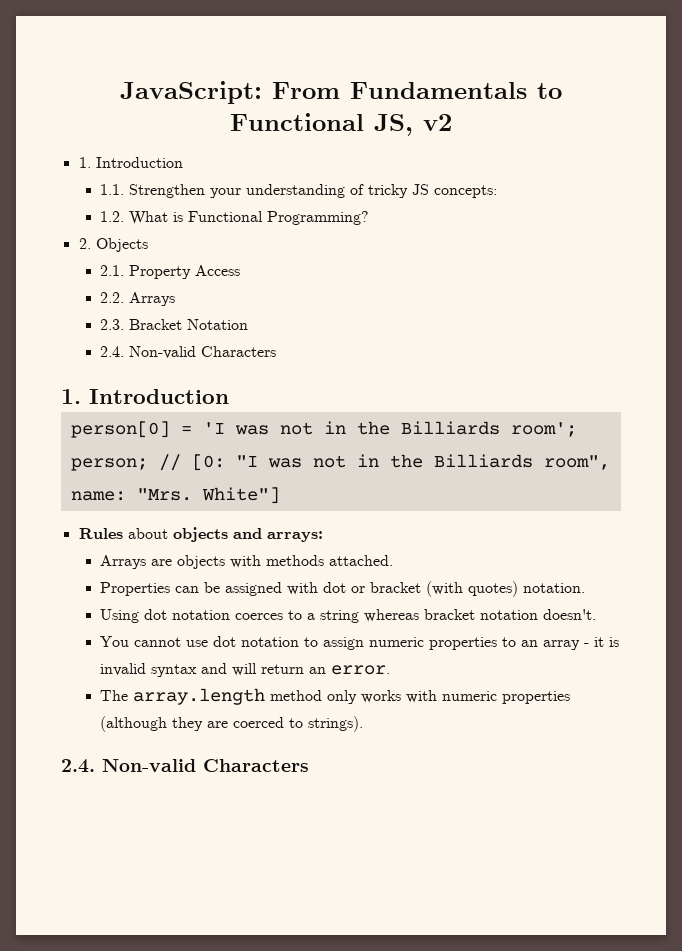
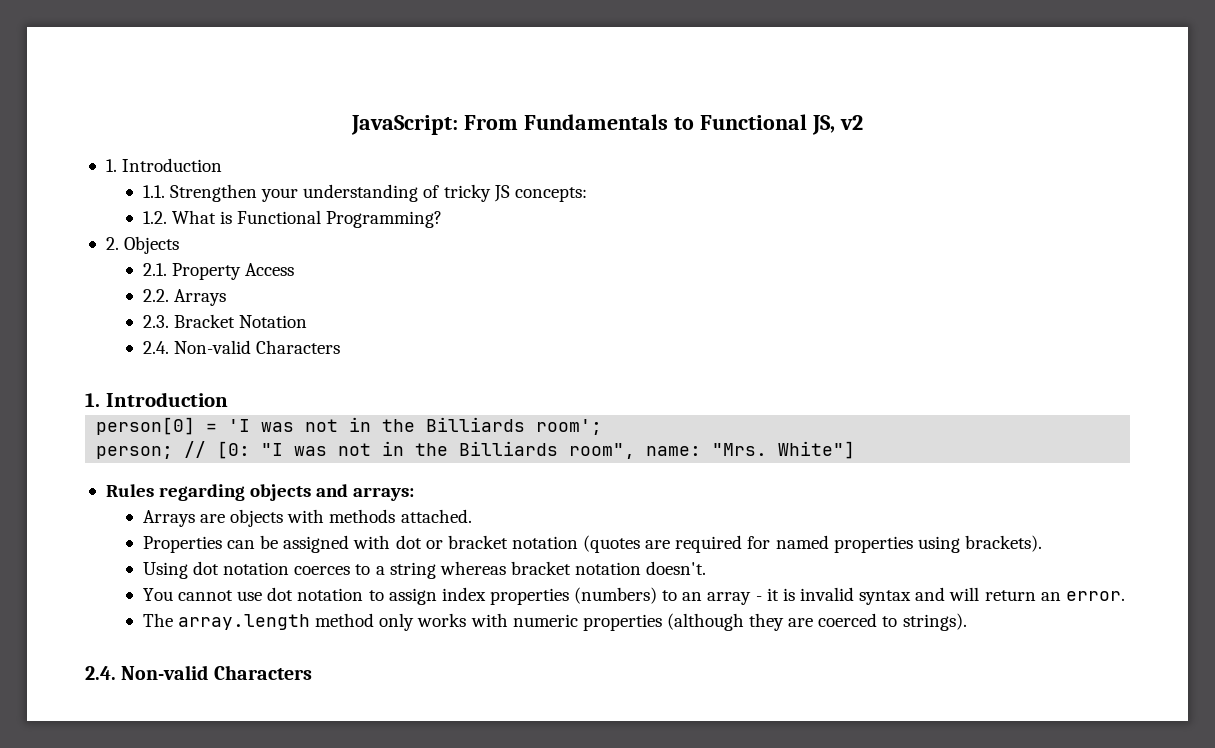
- Rules about objects and arrays:
+ Rules regarding objects and arrays:
- Properties can be assigned with dot or bracket (with quotes) notation.
+ Properties can be assigned with dot or bracket notation (quotes are required for named properties using brackets).
- You cannot use dot notation to assign numeric properties to an array - it is invalid syntax and will return an error.
+ You cannot use dot notation to assign index properties (numbers) to an array - it is invalid syntax and will return an error.

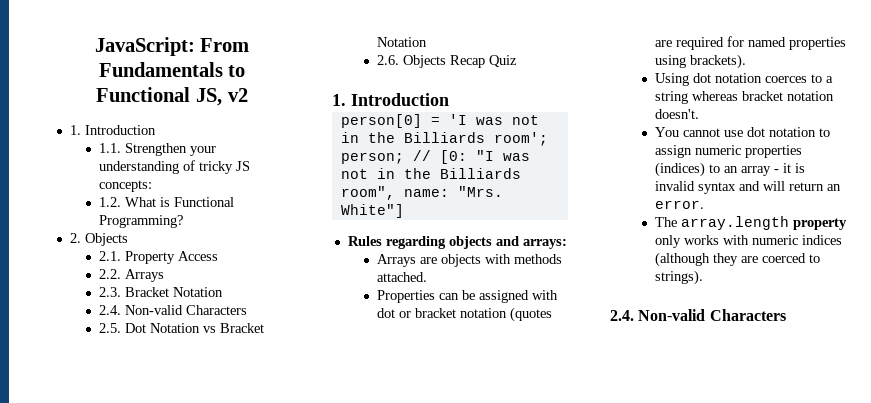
+ 2.5. Dot Notation vs Bracket Notation
+ 2.6. Objects Recap Quiz
- You cannot use dot notation to assign index properties (numbers) to an array - it is invalid syntax and will return an error.
+ You cannot use dot notation to assign numeric properties (indices) to an array - it is invalid syntax and will return an error.
- The array.length method only works with numeric properties (although they are coerced to strings).
+ The array.length property only works with numeric indices (although they are coerced to strings).

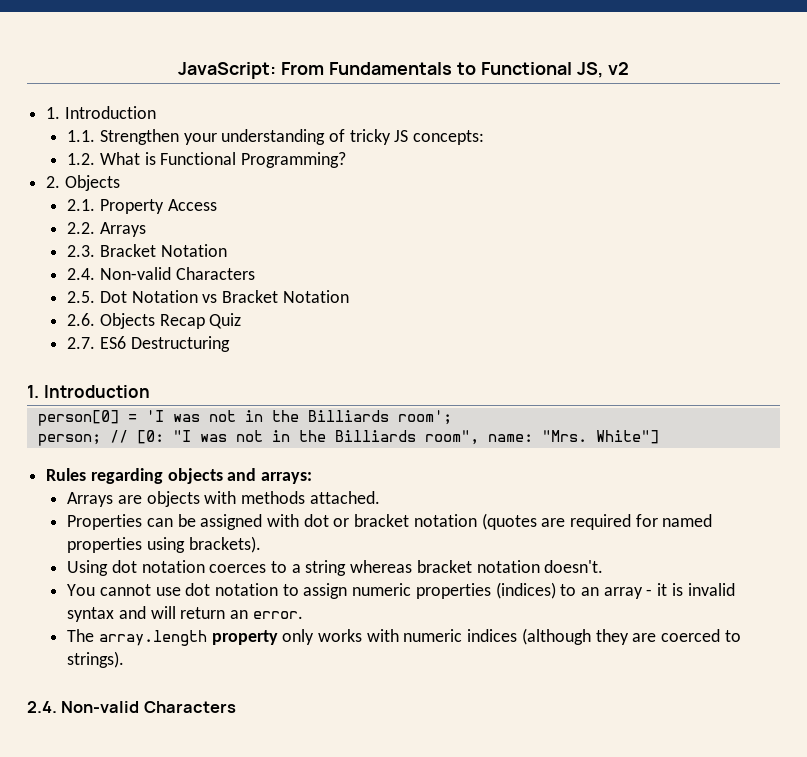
+ 2.7. ES6 Destructuring

